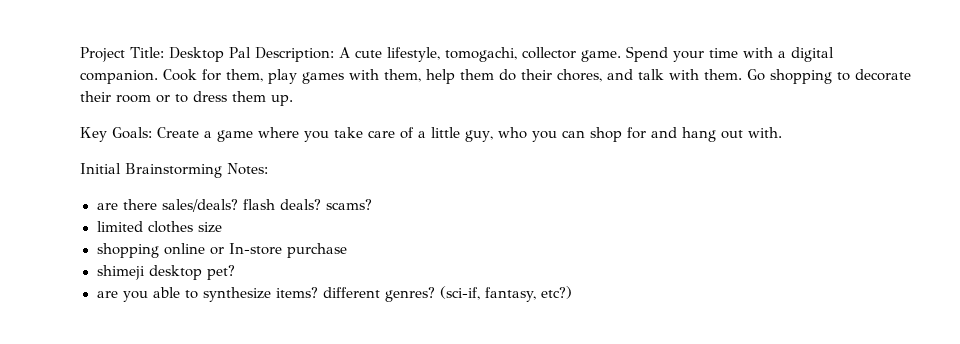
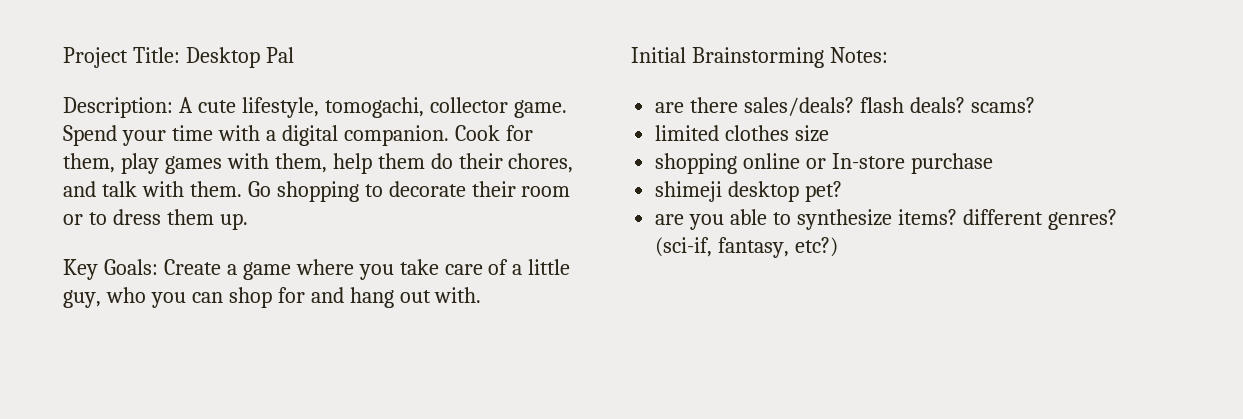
- Project Title: Desktop Pal Description: A cute lifestyle, tomogachi, collector game.
+ Project Title: Desktop Pal
+ Description: A cute lifestyle, tomogachi, collector game.

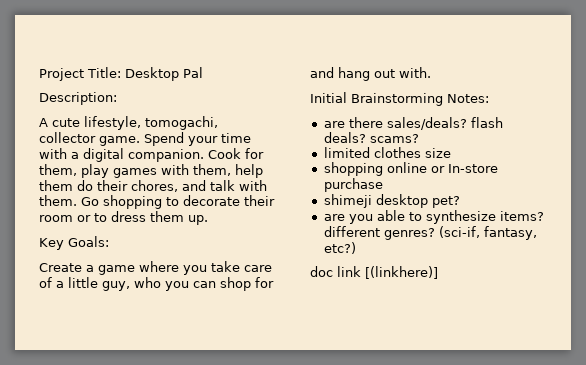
- Description: A cute lifestyle, tomogachi, collector game.
+ Description:
+ A cute lifestyle, tomogachi, collector game.
- Key Goals: Create a game where you take care of a little guy, who you can shop for and hang out with.
+ Key Goals:
+ Create a game where you take care of a little guy, who you can shop for and hang out with.
+ doc link [(linkhere)]

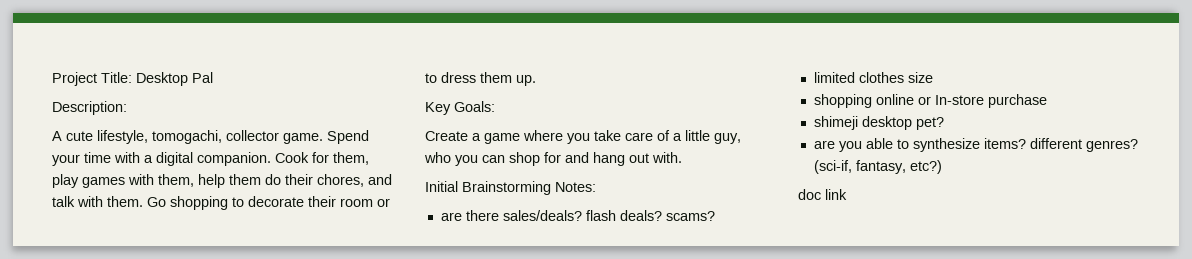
- doc link [(linkhere)]
+ doc link

